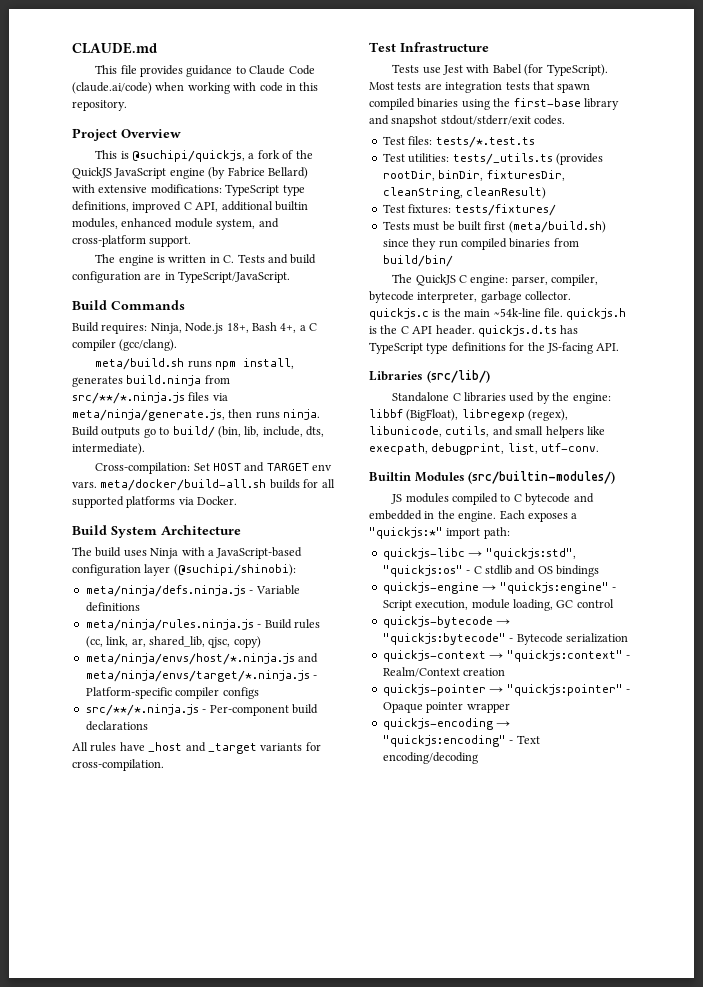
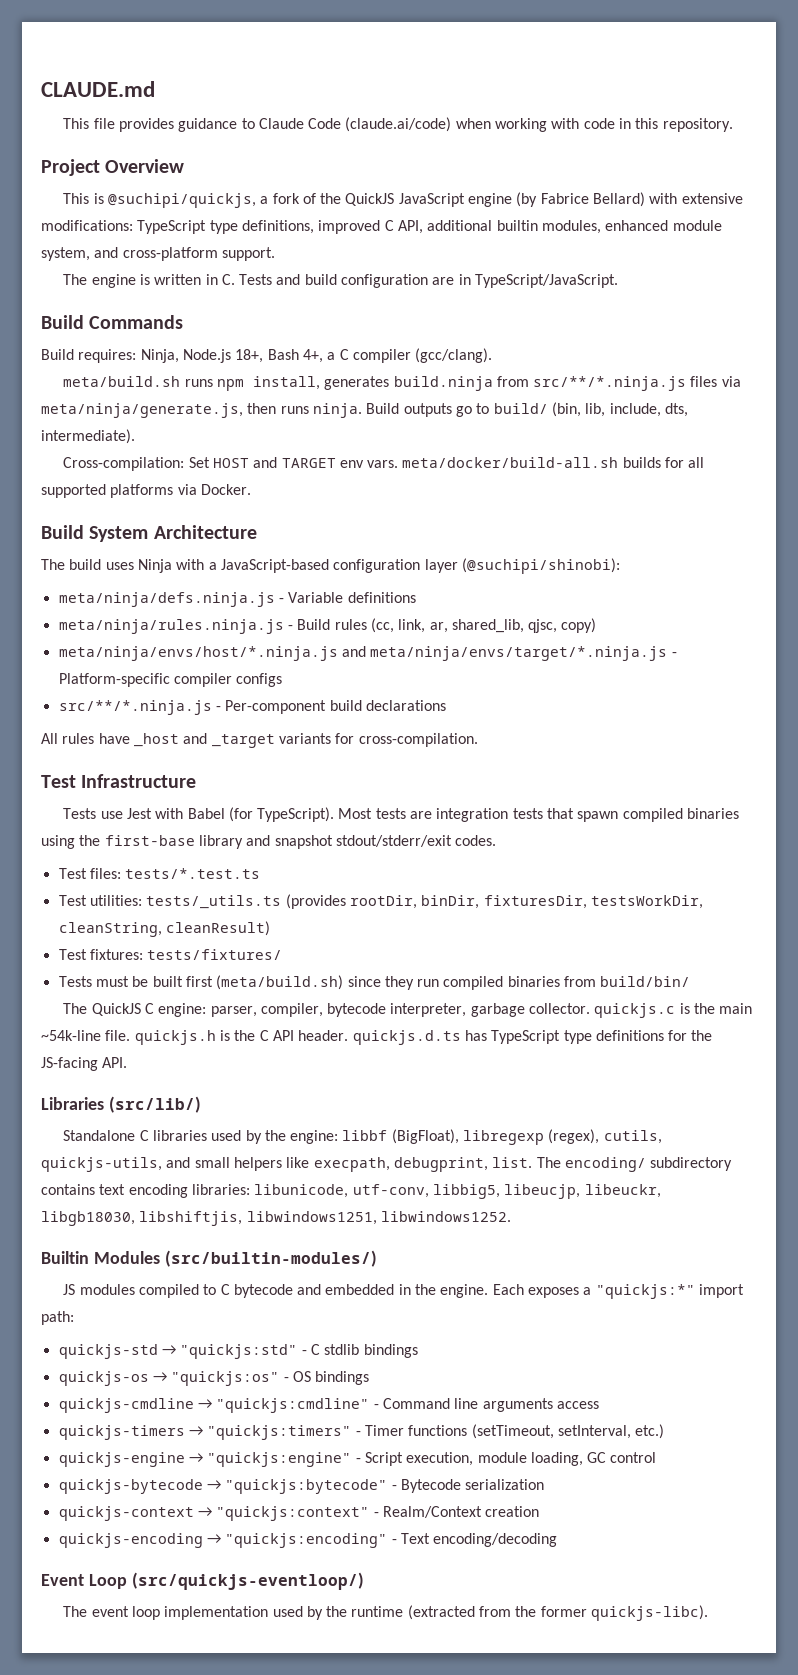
- Test utilities: tests/_utils.ts (provides rootDir, binDir, fixturesDir, cleanString, cleanResult)
+ Test utilities: tests/_utils.ts (provides rootDir, binDir, fixturesDir, testsWorkDir, cleanString, cleanResult)
- Standalone C libraries used by the engine: libbf (BigFloat), libregexp (regex), libunicode, cutils, and small helpers like execpath, debugprint, list, utf-conv.
+ Standalone C libraries used by the engine: libbf (BigFloat), libregexp (regex), cutils, quickjs-utils, and small helpers like execpath, debugprint, list. The encoding/ subdirectory contains text encoding libraries: libunicode, utf-conv, libbig5, libeucjp, libeuckr, libgb18030, libshiftjis, libwindows1251, libwindows1252.
- quickjs-libc → "quickjs:std", "quickjs:os" - C stdlib and OS bindings
+ quickjs-std → "quickjs:std" - C stdlib bindings
+ quickjs-os → "quickjs:os" - OS bindings
+ quickjs-cmdline → "quickjs:cmdline" - Command line arguments access
+ quickjs-timers → "quickjs:timers" - Timer functions (setTimeout, setInterval, etc.)
- quickjs-pointer → "quickjs:pointer" - Opaque pointer wrapper
+ Event Loop (src/quickjs-eventloop/)
+ The event loop implementation used by the runtime (extracted from the former quickjs-libc).

